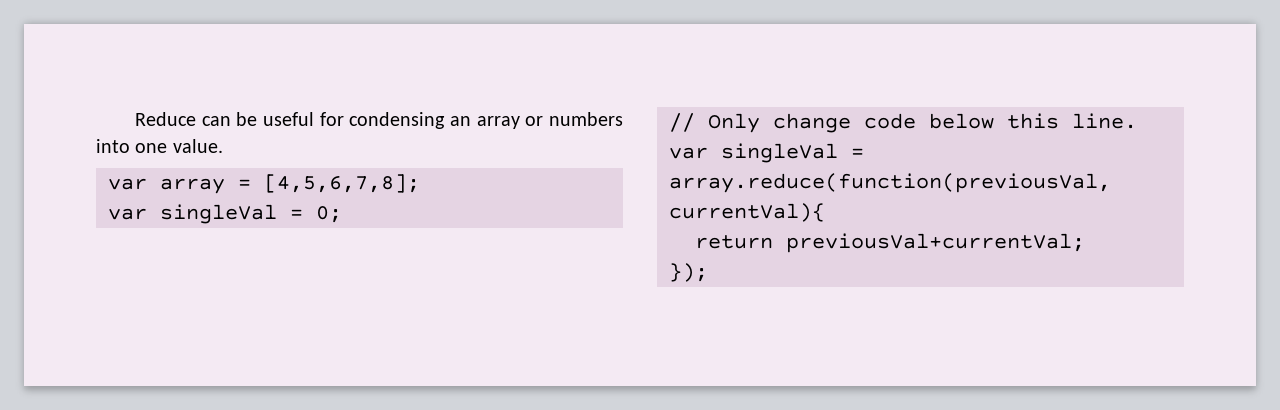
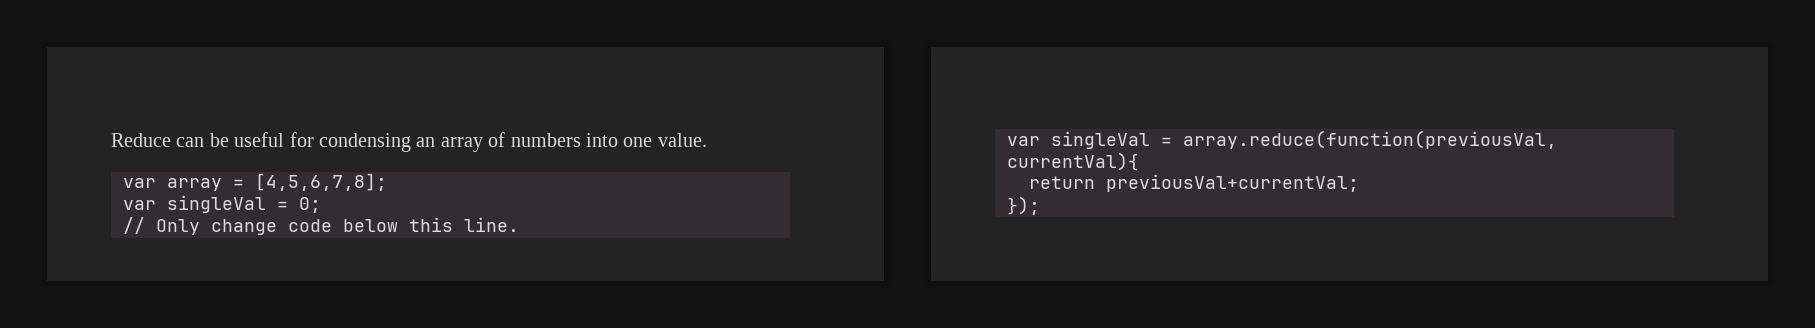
- Reduce can be useful for condensing an array or numbers into one value.
+ Reduce can be useful for condensing an array of numbers into one value.

